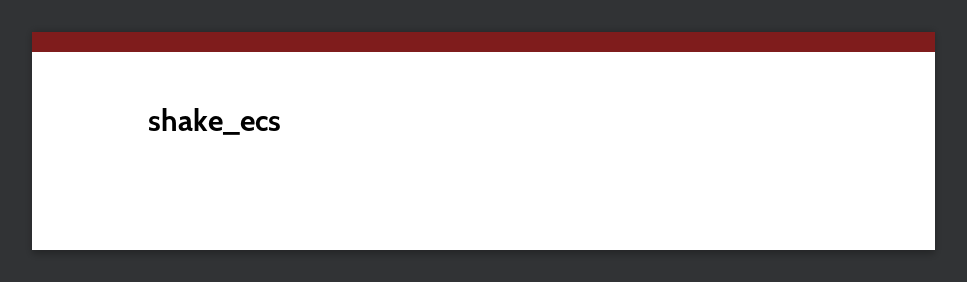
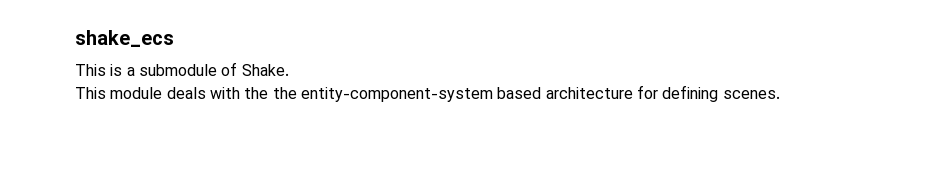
+ This is a submodule of Shake.
+ This module deals with the the entity-component-system based architecture for defining scenes.

